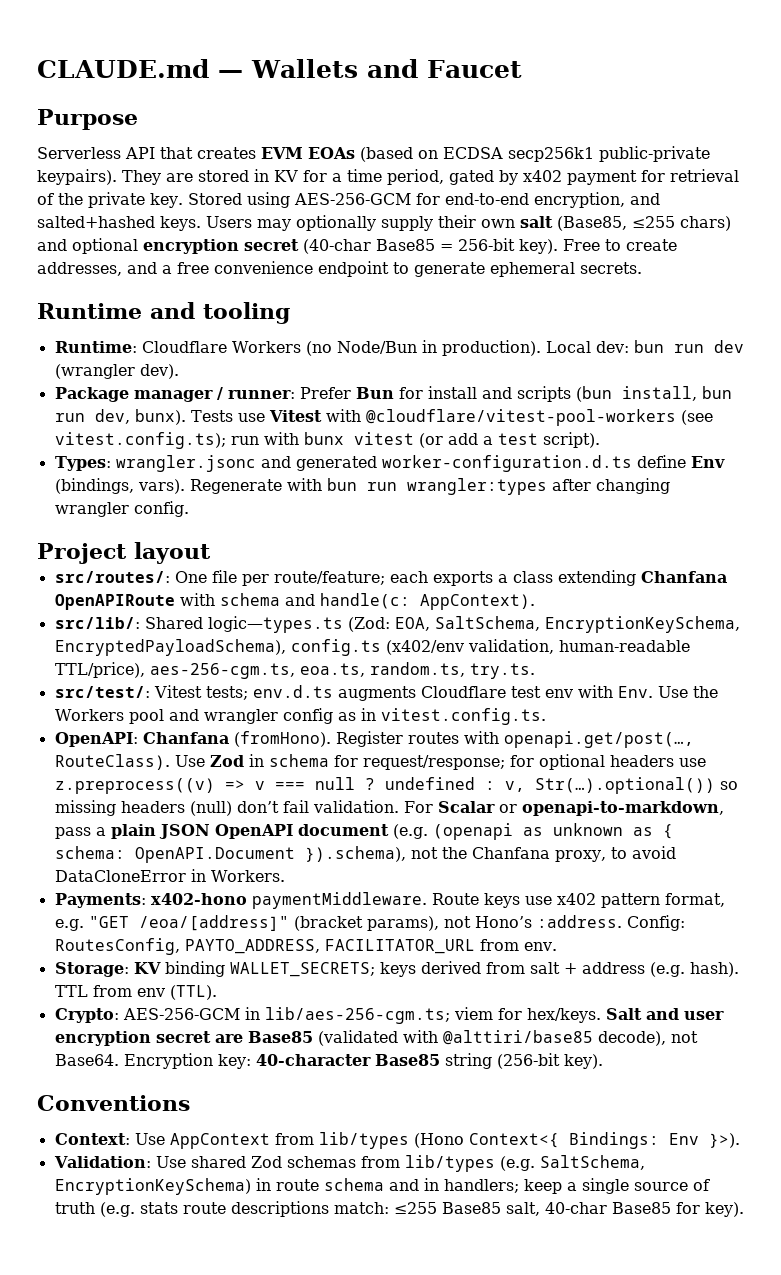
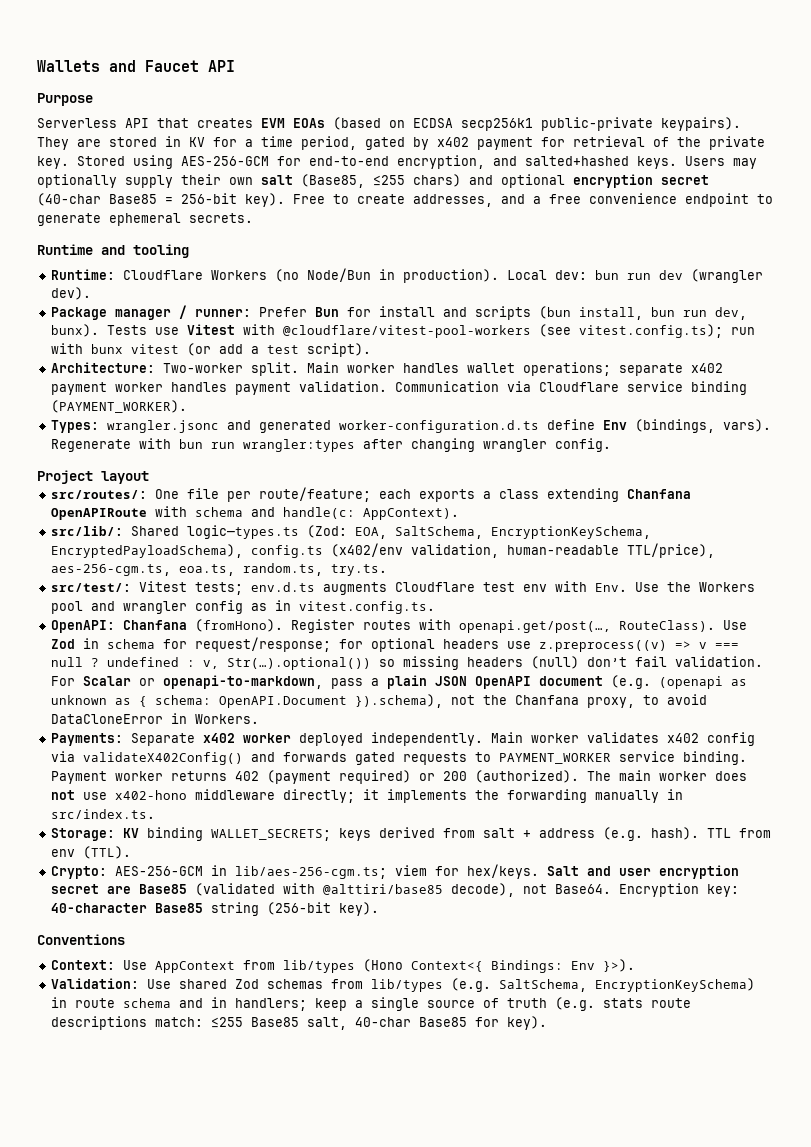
- CLAUDE.md — Wallets and Faucet
+ Wallets and Faucet API
+ Architecture: Two-worker split. Main worker handles wallet operations; separate x402 payment worker handles payment validation. Communication via Cloudflare service binding (PAYMENT_WORKER).
- Payments: x402-hono paymentMiddleware. Route keys use x402 pattern format, e.g. "GET /eoa/[address]" (bracket params), not Hono’s :address. Config: RoutesConfig, PAYTO_ADDRESS, FACILITATOR_URL from env.
+ Payments: Separate x402 worker deployed independently. Main worker validates x402 config via validateX402Config() and forwards gated requests to PAYMENT_WORKER service binding. Payment worker returns 402 (payment required) or 200 (authorized). The main worker does not use x402-hono middleware directly; it implements the forwarding manually in src/index.ts.

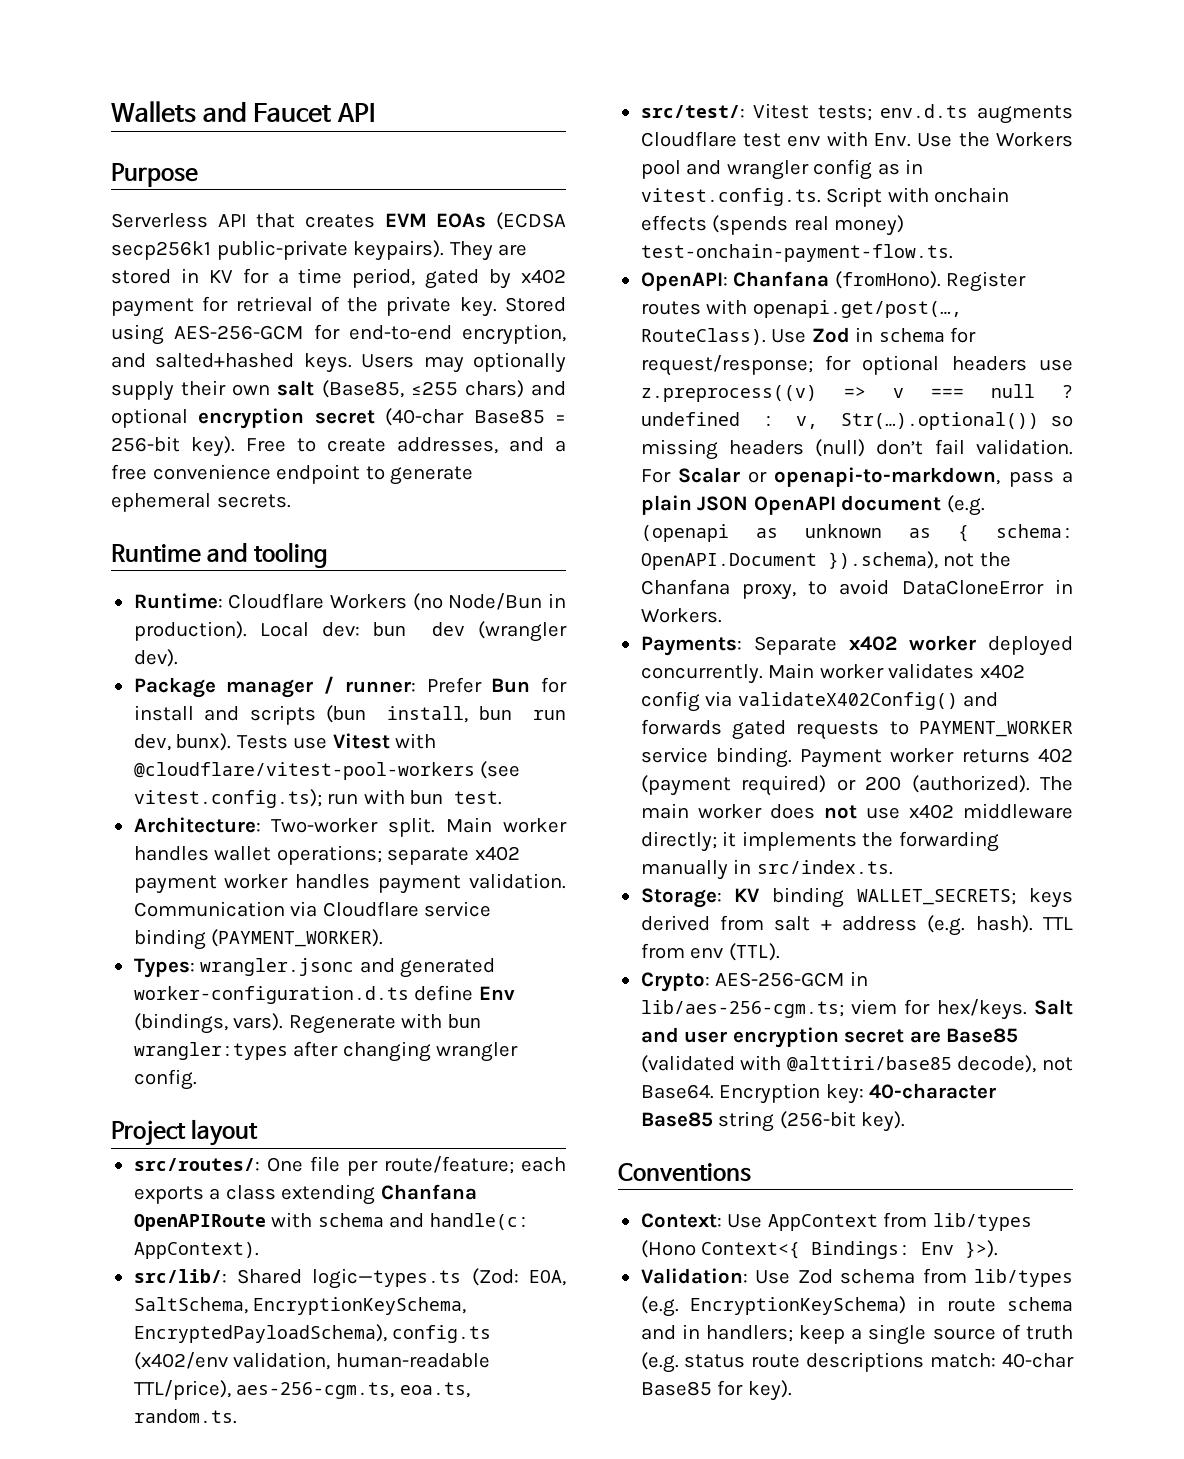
- Serverless API that creates EVM EOAs (based on ECDSA secp256k1 public-private keypairs).
+ Serverless API that creates EVM EOAs (ECDSA secp256k1 public-private keypairs).
- Local dev: bun run dev (wrangler dev).
+ Local dev: bun dev (wrangler dev).
- Tests use Vitest with @cloudflare/vitest-pool-workers (see vitest.config.ts); run with bunx vitest (or add a test script).
+ Tests use Vitest with @cloudflare/vitest-pool-workers (see vitest.config.ts); run with bun test.
- Regenerate with bun run wrangler:types after changing wrangler config.
+ Regenerate with bun wrangler:types after changing wrangler config.
- src/lib/: Shared logic—types.ts (Zod: EOA, SaltSchema, EncryptionKeySchema, EncryptedPayloadSchema), config.ts (x402/env validation, human-readable TTL/price), aes-256-cgm.ts, eoa.ts, random.ts, try.ts.
+ src/lib/: Shared logic—types.ts (Zod: EOA, SaltSchema, EncryptionKeySchema, EncryptedPayloadSchema), config.ts (x402/env validation, human-readable TTL/price), aes-256-cgm.ts, eoa.ts, random.ts.
- src/test/: Vitest tests; env.d.ts augments Cloudflare test env with Env. Use the Workers pool and wrangler config as in vitest.config.ts.
+ src/test/: Vitest tests; env.d.ts augments Cloudflare test env with Env. Use the Workers pool and wrangler config as in vitest.config.ts. Script with onchain effects (spends real money) test-onchain-payment-flow.ts.
- Payments: Separate x402 worker deployed independently.
+ Payments: Separate x402 worker deployed concurrently.
- The main worker does not use x402-hono middleware directly; it implements the forwarding manually in src/index.ts.
+ The main worker does not use x402 middleware directly; it implements the forwarding manually in src/index.ts.
- Validation: Use shared Zod schemas from lib/types (e.g. SaltSchema, EncryptionKeySchema) in route schema and in handlers; keep a single source of truth (e.g. stats route descriptions match: ≤255 Base85 salt, 40-char Base85 for key).
+ Validation: Use Zod schema from lib/types (e.g. EncryptionKeySchema) in route schema and in handlers; keep a single source of truth (e.g. status route descriptions match: 40-char Base85 for key).

